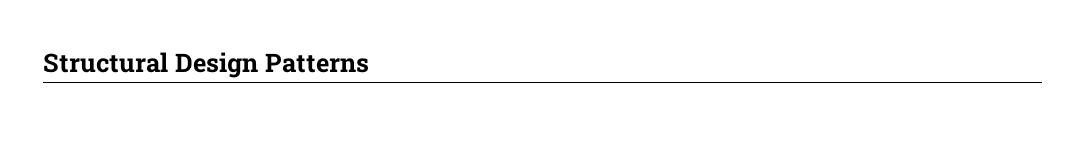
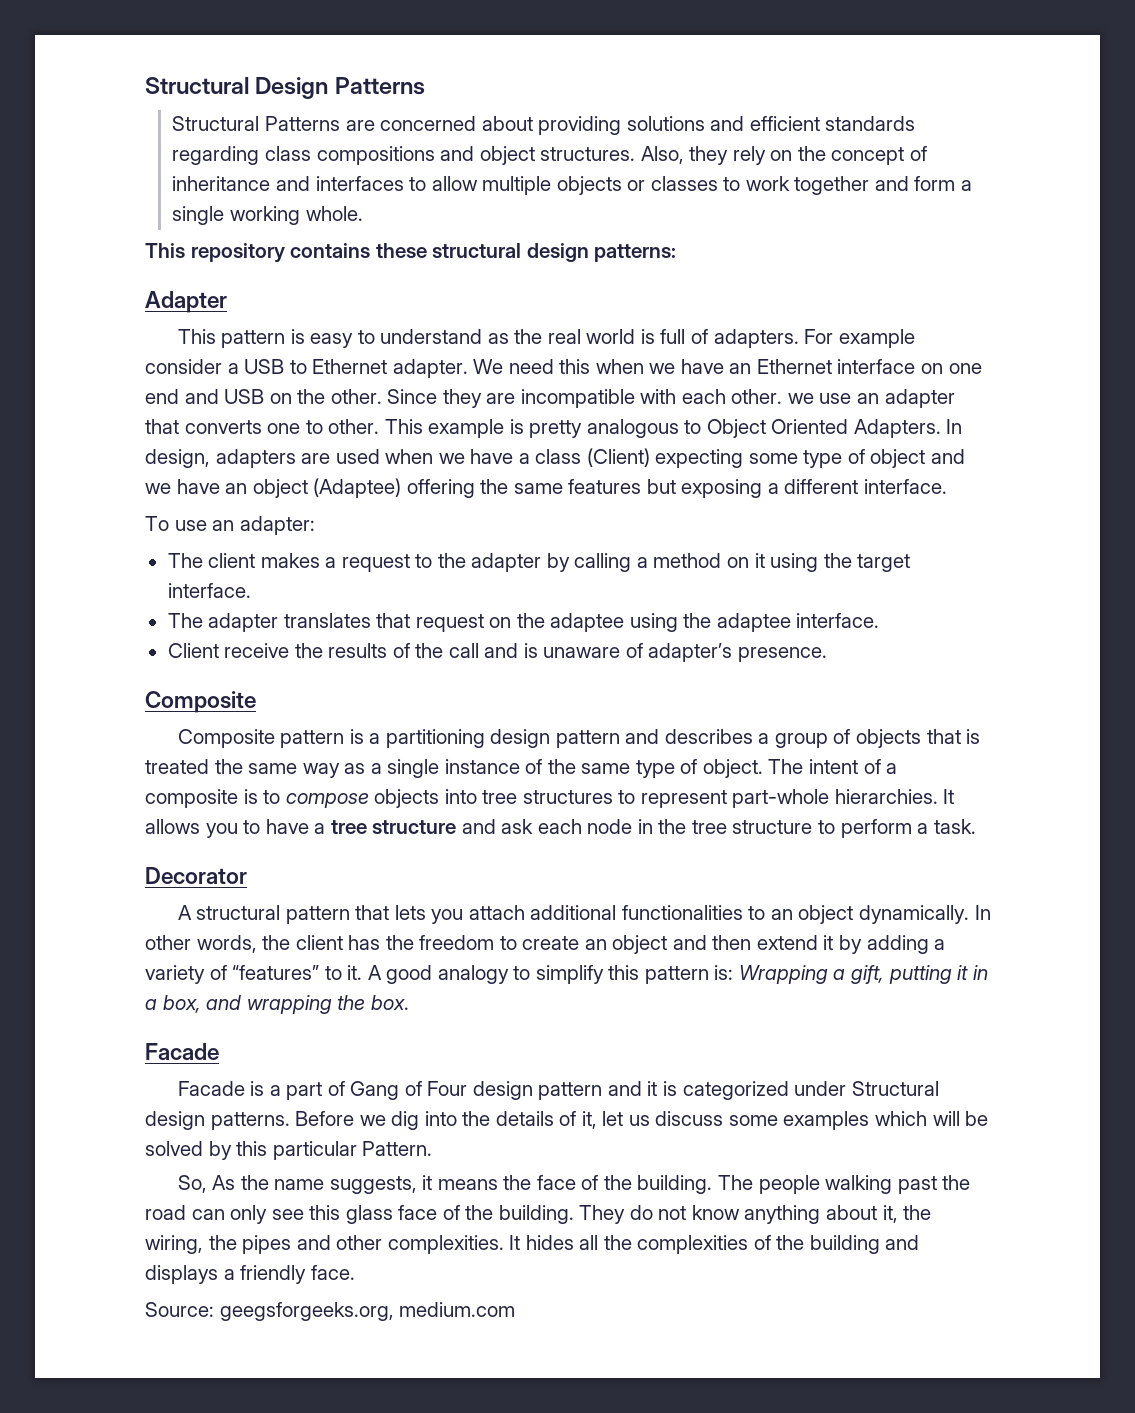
+ Structural Patterns are concerned about providing solutions and efficient standards regarding class compositions and object structures. Also, they rely on the concept of inheritance and interfaces to allow multiple objects or classes to work together and form a single working whole.
+ This repository contains these structural design patterns:
+ Adapter
+ This pattern is easy to understand as the real world is full of adapters. For example consider a USB to Ethernet adapter. We need this when we have an Ethernet interface on one end and USB on the other. Since they are incompatible with each other. we use an adapter that converts one to other. This example is pretty analogous to Object Oriented Adapters. In design, adapters are used when we have a class (Client) expecting some type of object and we have an object (Adaptee) offering the same features but exposing a different interface.
+ To use an adapter:
+ The client makes a request to the adapter by calling a method on it using the target interface.
+ The adapter translates that request on the adaptee using the adaptee interface.
+ Client receive the results of the call and is unaware of adapter’s presence.
+ Composite
+ Composite pattern is a partitioning design pattern and describes a group of objects that is treated the same way as a single instance of the same type of object. The intent of a composite is to compose objects into tree structures to represent part-whole hierarchies. It allows you to have a tree structure and ask each node in the tree structure to perform a task.
+ Decorator
+ A structural pattern that lets you attach additional functionalities to an object dynamically. In other words, the client has the freedom to create an object and then extend it by adding a variety of “features” to it. A good analogy to simplify this pattern is: Wrapping a gift, putting it in a box, and wrapping the box.
+ Facade
+ Facade is a part of Gang of Four design pattern and it is categorized under Structural design patterns. Before we dig into the details of it, let us discuss some examples which will be solved by this particular Pattern.
+ So, As the name suggests, it means the face of the building. The people walking past the road can only see this glass face of the building. They do not know anything about it, the wiring, the pipes and other complexities. It hides all the complexities of the building and displays a friendly face.
+ Source: geegsforgeeks.org, medium.com

